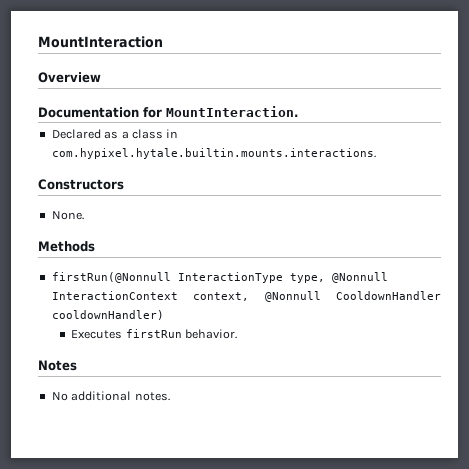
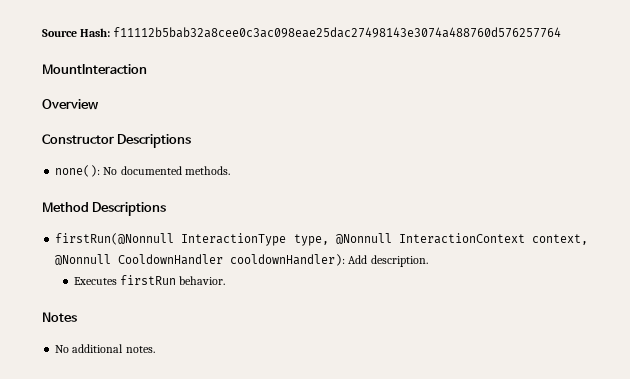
+ Source Hash: f11112b5bab32a8cee0c3ac098eae25dac27498143e3074a488760d576257764
- Documentation for MountInteraction.
- Declared as a class in com.hypixel.hytale.builtin.mounts.interactions.
- Constructors
- None.
- Methods
+ Constructor Descriptions
+ none(): No documented methods.
+ Method Descriptions
- firstRun(@Nonnull InteractionType type, @Nonnull InteractionContext context, @Nonnull CooldownHandler cooldownHandler)
+ firstRun(@Nonnull InteractionType type, @Nonnull InteractionContext context, @Nonnull CooldownHandler cooldownHandler): Add description.

